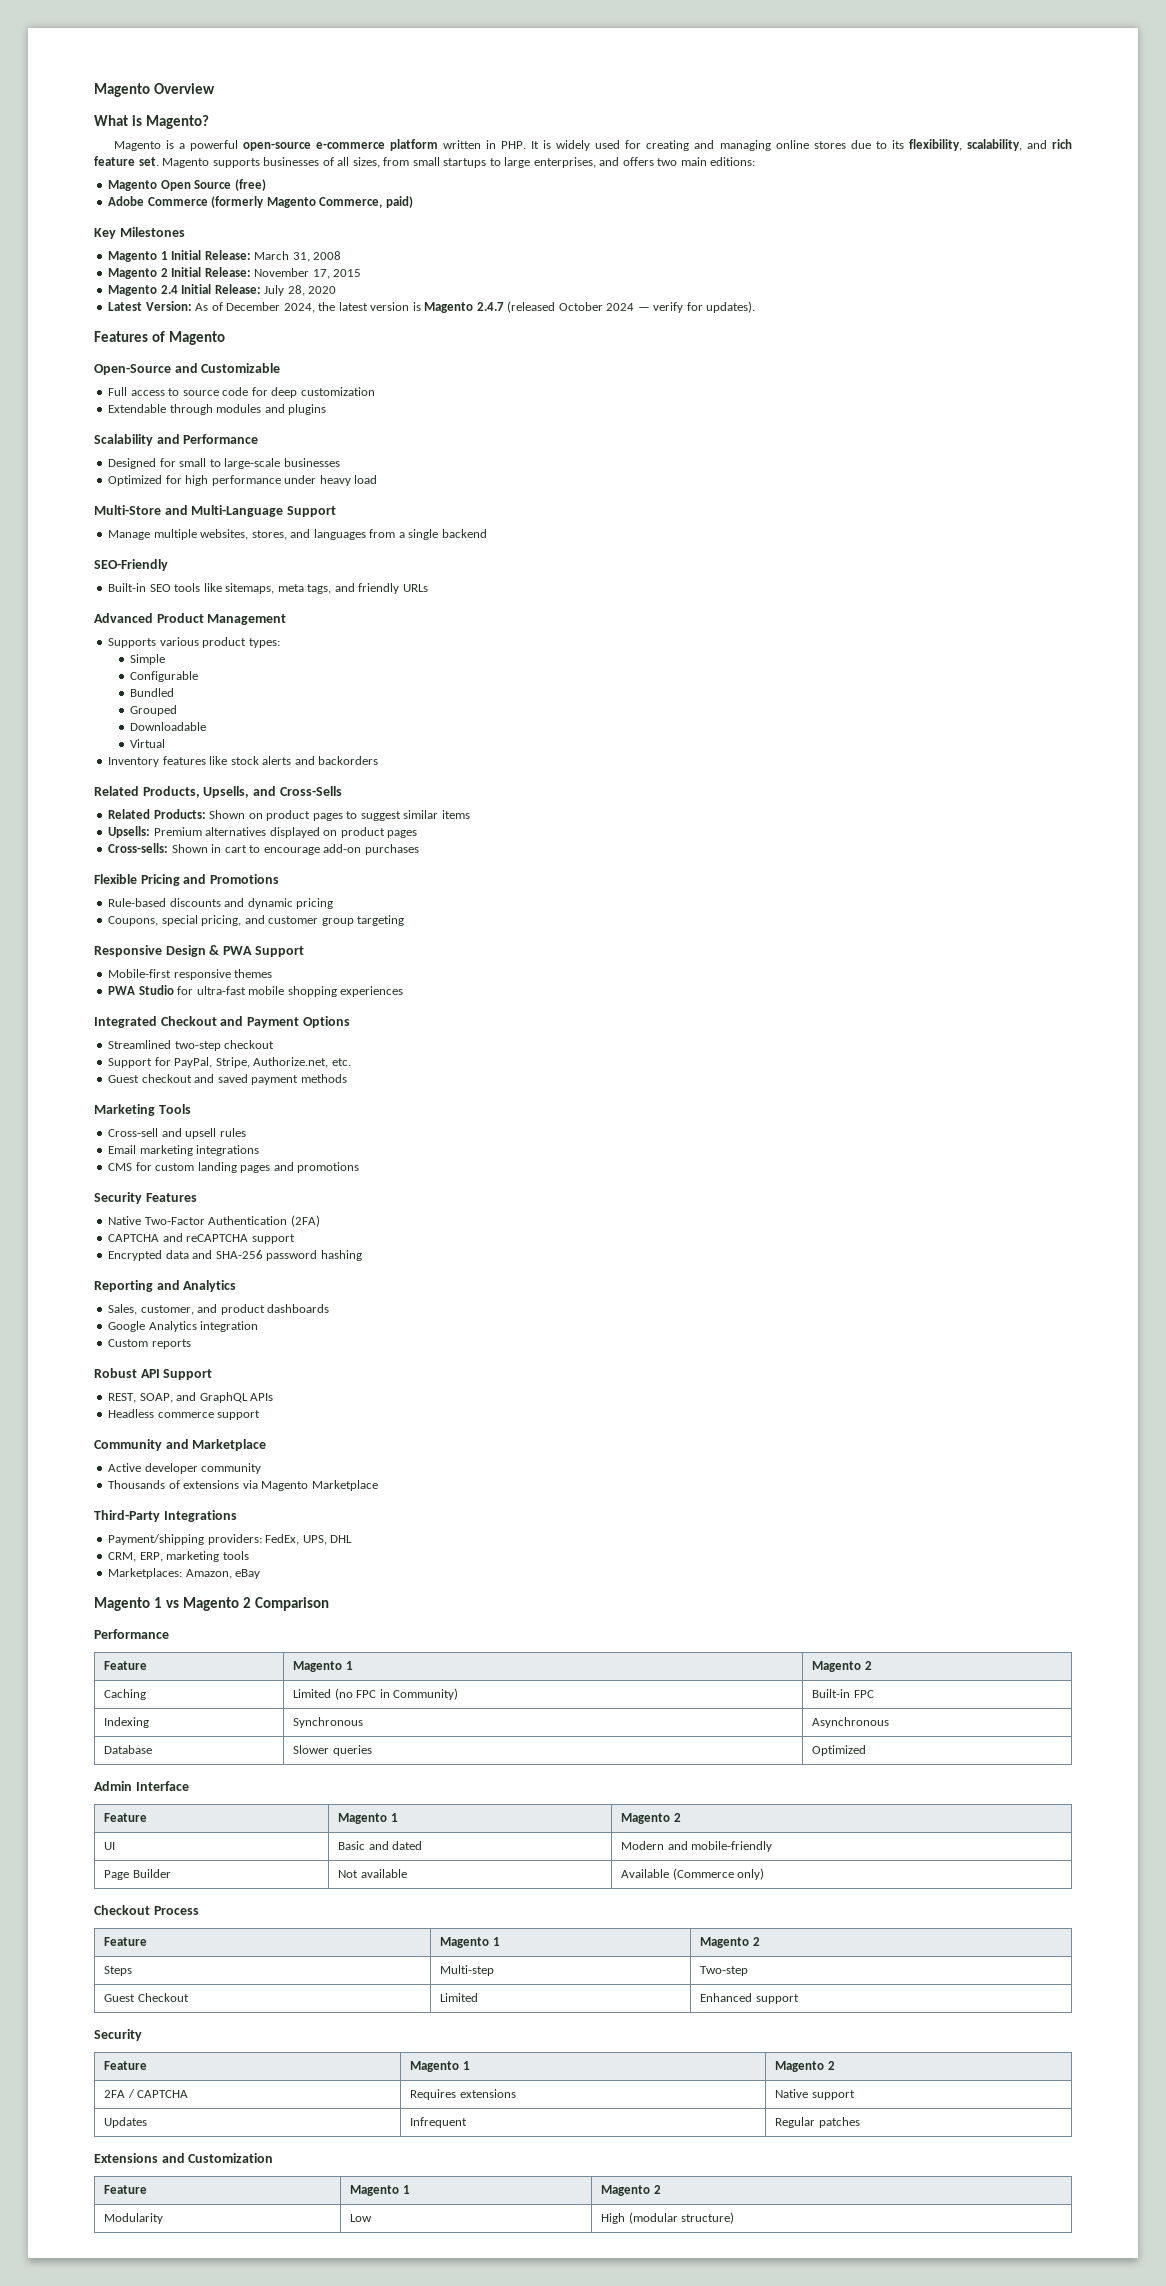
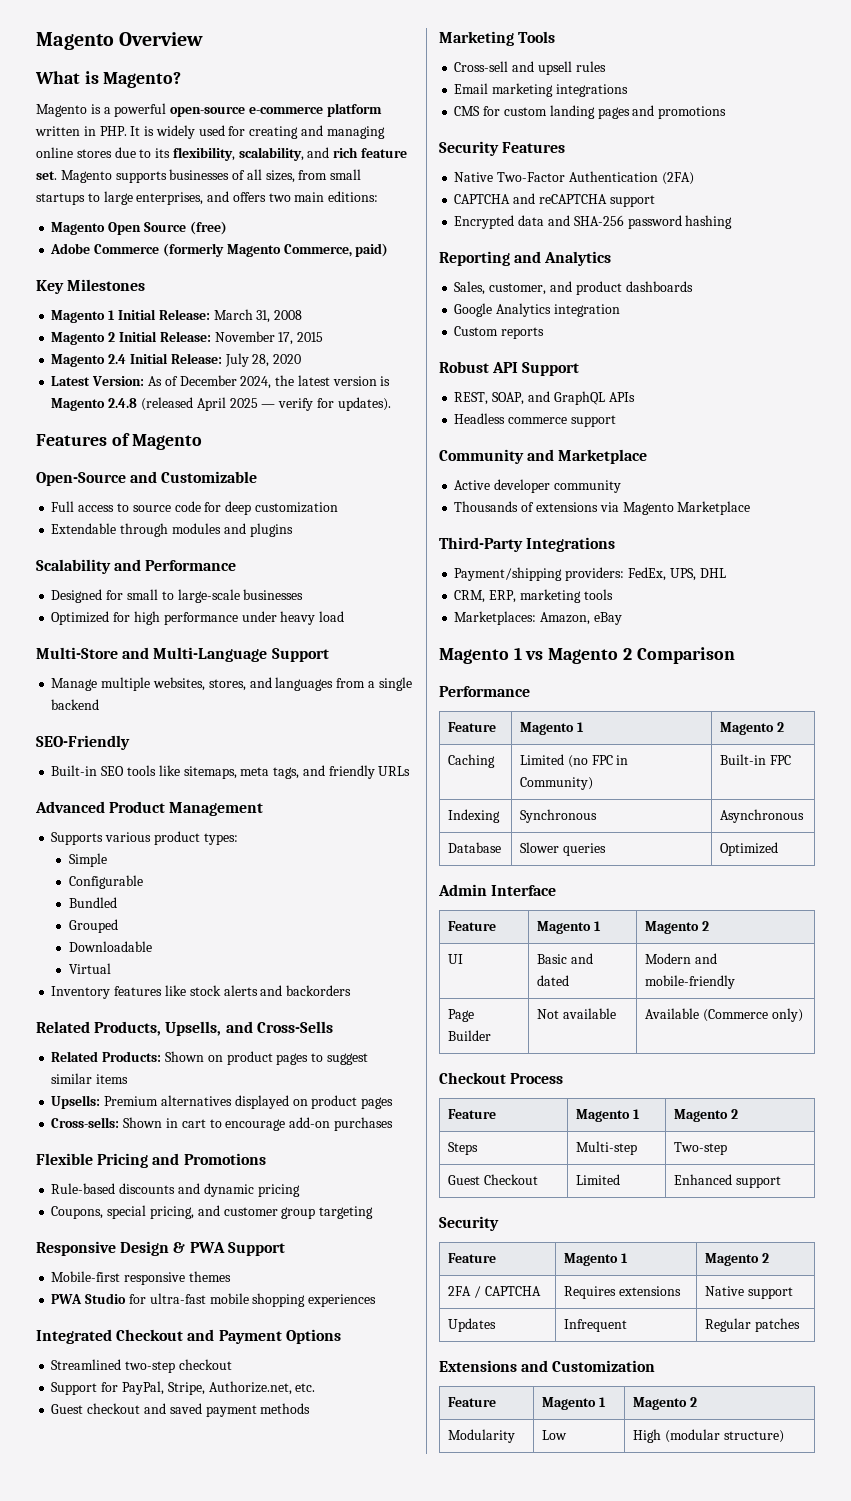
- Latest Version: As of December 2024, the latest version is Magento 2.4.7 (released October 2024 — verify for updates).
+ Latest Version: As of December 2024, the latest version is Magento 2.4.8 (released April 2025 — verify for updates).

